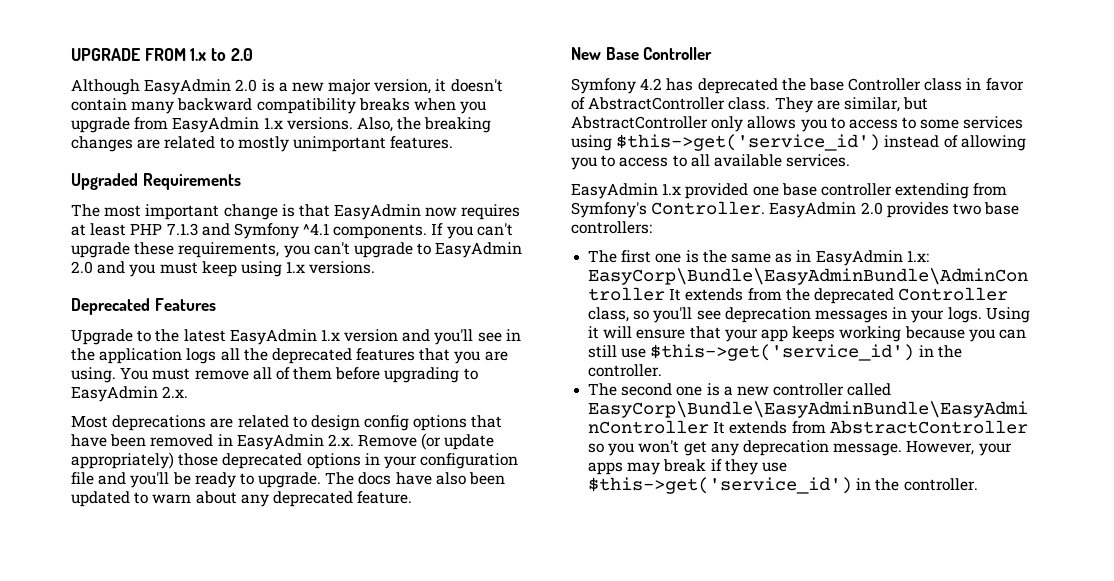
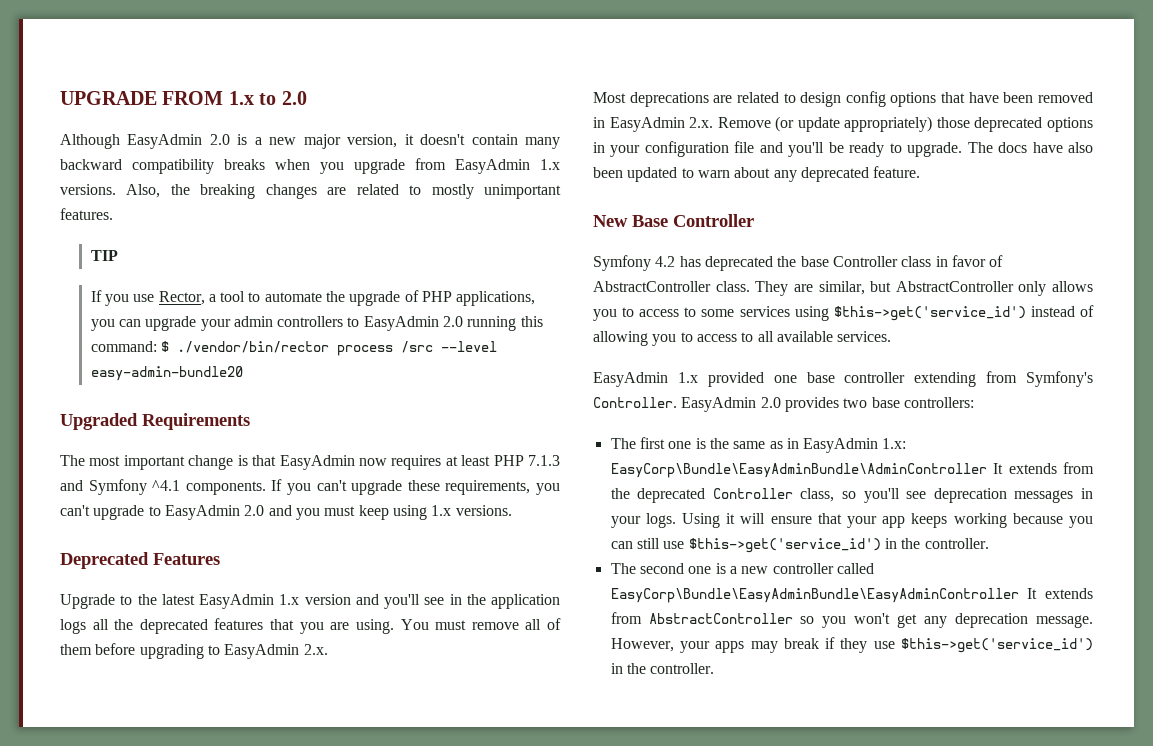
+ TIP
+ If you use Rector, a tool to automate the upgrade of PHP applications, you can upgrade your admin controllers to EasyAdmin 2.0 running this command: $ ./vendor/bin/rector process /src --level easy-admin-bundle20

